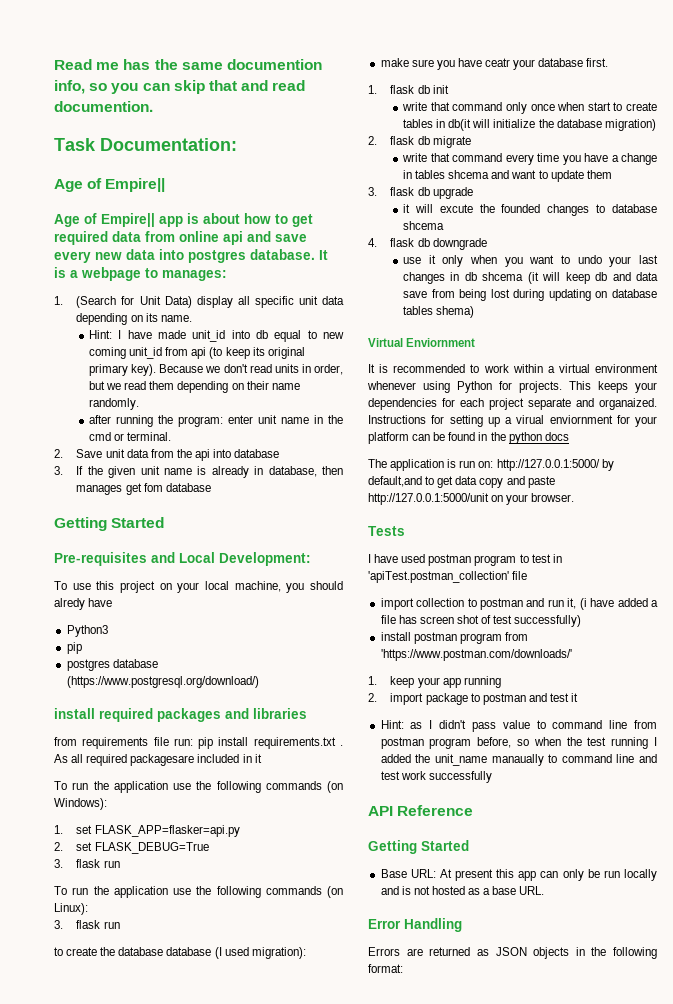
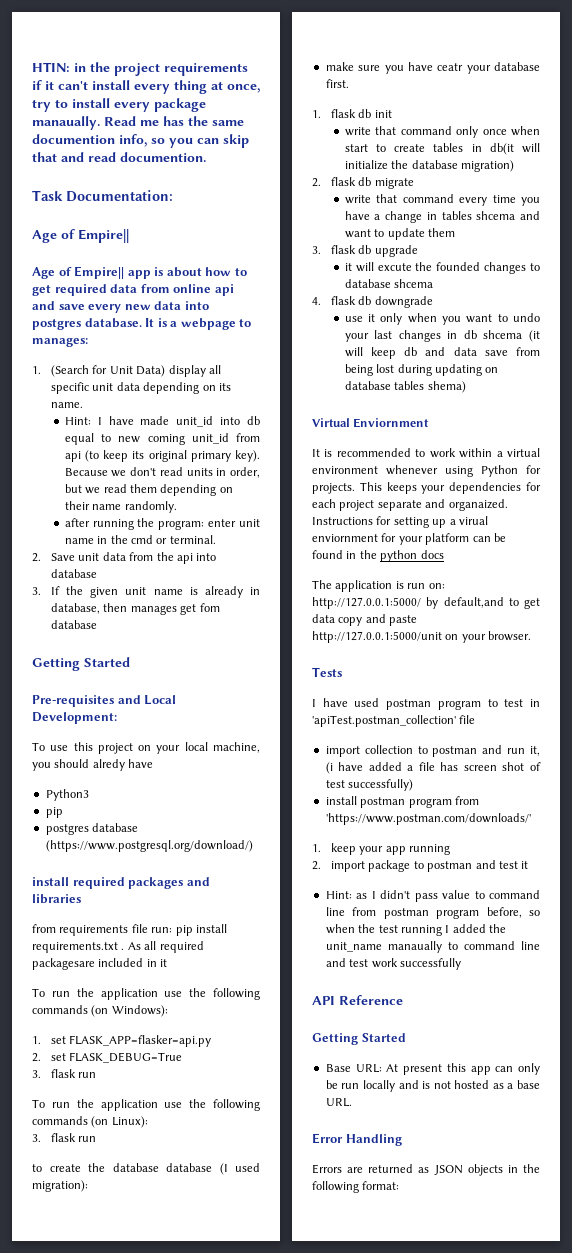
+ HTIN: in the project requirements if it can't install every thing at once, try to install every package manaually.

